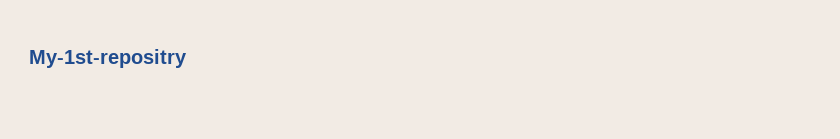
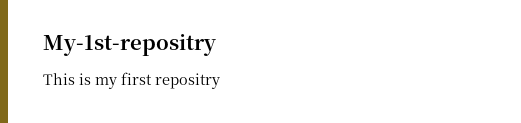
+ This is my first repositry

